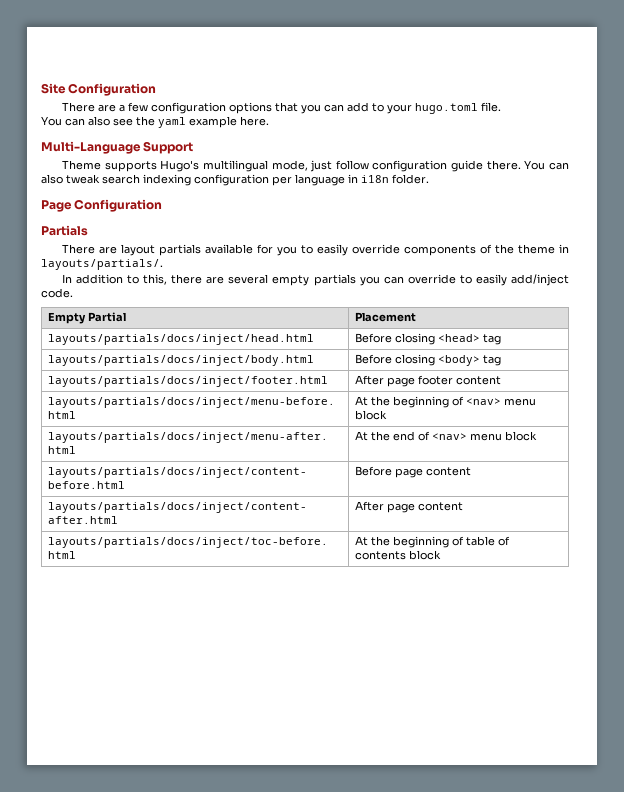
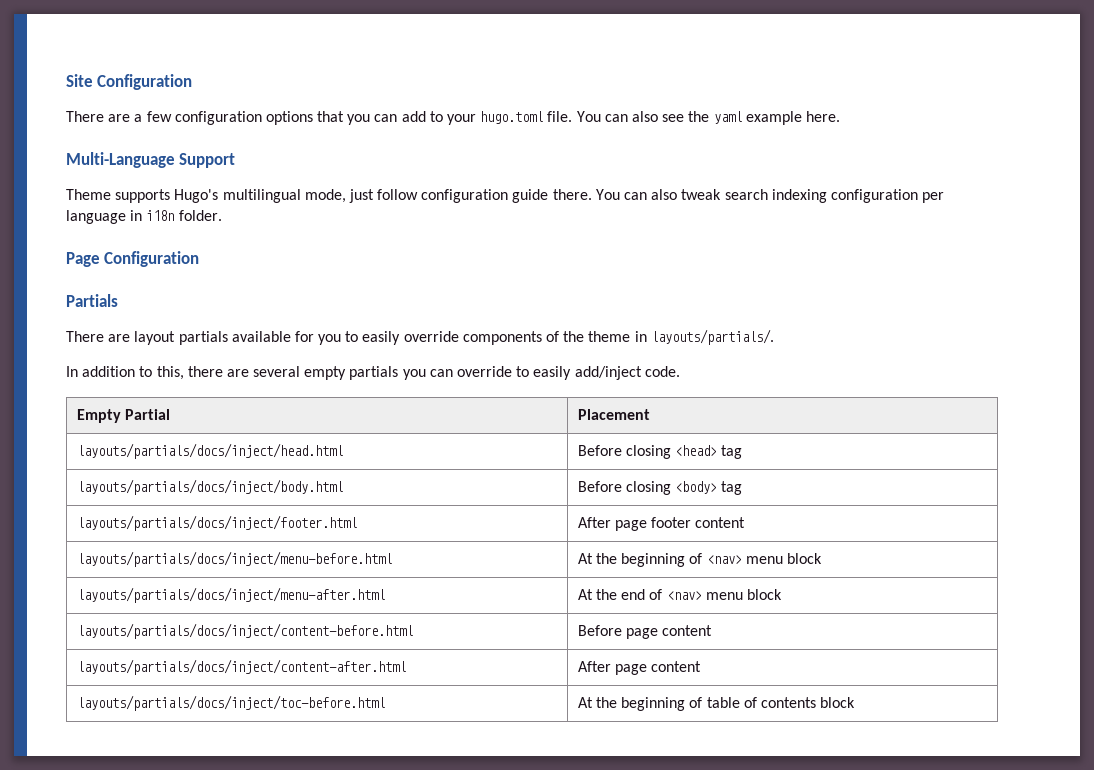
- There are a few configuration options that you can add to your hugo.toml file.
- You can also see the yaml example here.
+ There are a few configuration options that you can add to your hugo.toml file. You can also see the yaml example here.

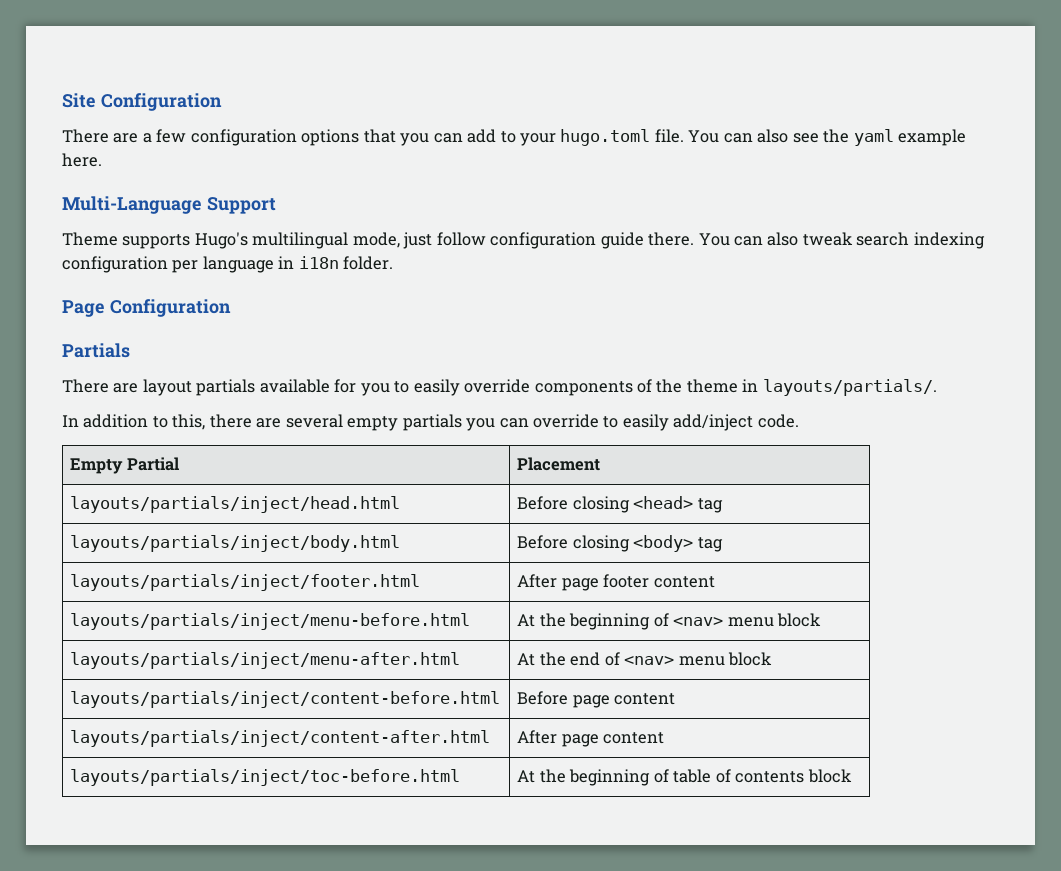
- layouts/partials/docs/inject/head.html | Before closing <head> tag
+ layouts/partials/inject/head.html | Before closing <head> tag
- layouts/partials/docs/inject/body.html | Before closing <body> tag
+ layouts/partials/inject/body.html | Before closing <body> tag
- layouts/partials/docs/inject/footer.html | After page footer content
+ layouts/partials/inject/footer.html | After page footer content
- layouts/partials/docs/inject/menu-before.html | At the beginning of <nav> menu block
+ layouts/partials/inject/menu-before.html | At the beginning of <nav> menu block
- layouts/partials/docs/inject/menu-after.html | At the end of <nav> menu block
+ layouts/partials/inject/menu-after.html | At the end of <nav> menu block
- layouts/partials/docs/inject/content-before.html | Before page content
+ layouts/partials/inject/content-before.html | Before page content
- layouts/partials/docs/inject/content-after.html | After page content
+ layouts/partials/inject/content-after.html | After page content
- layouts/partials/docs/inject/toc-before.html | At the beginning of table of contents block
+ layouts/partials/inject/toc-before.html | At the beginning of table of contents block

